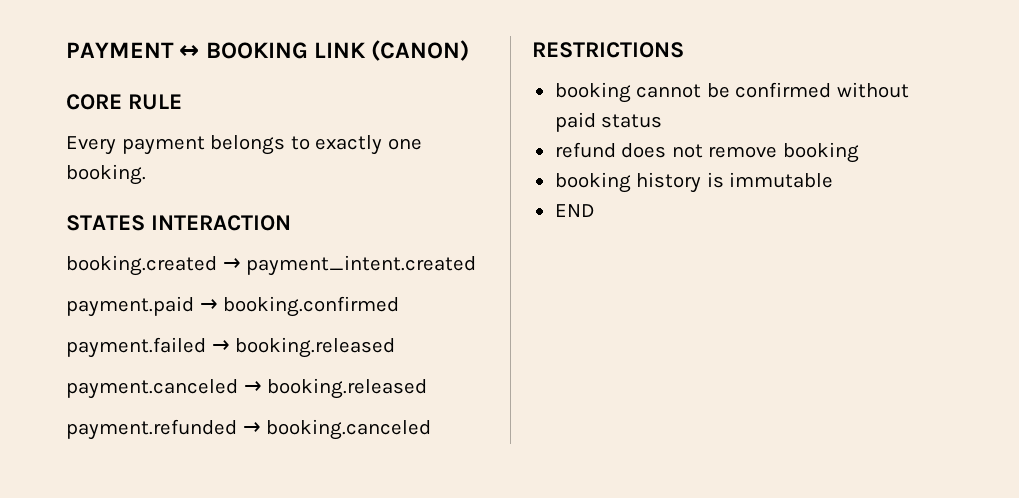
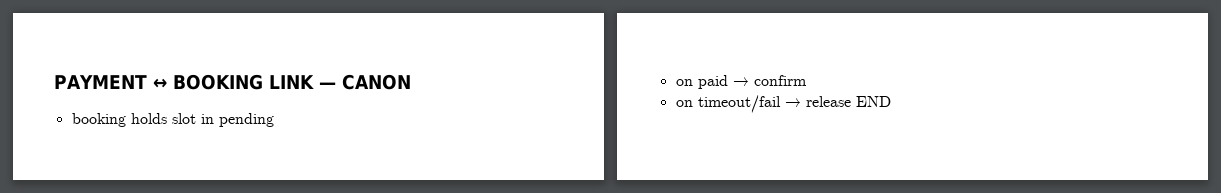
- PAYMENT ↔ BOOKING LINK (CANON)
- CORE RULE
- Every payment belongs to exactly one booking.
- STATES INTERACTION
- booking.created → payment_intent.created
- payment.paid → booking.confirmed
- payment.failed → booking.released
- payment.canceled → booking.released
- payment.refunded → booking.canceled
- RESTRICTIONS
- booking cannot be confirmed without paid status
- refund does not remove booking
- booking history is immutable
- END
+ PAYMENT ↔ BOOKING LINK — CANON
+ booking holds slot in pending
+ on paid → confirm
+ on timeout/fail → release END

